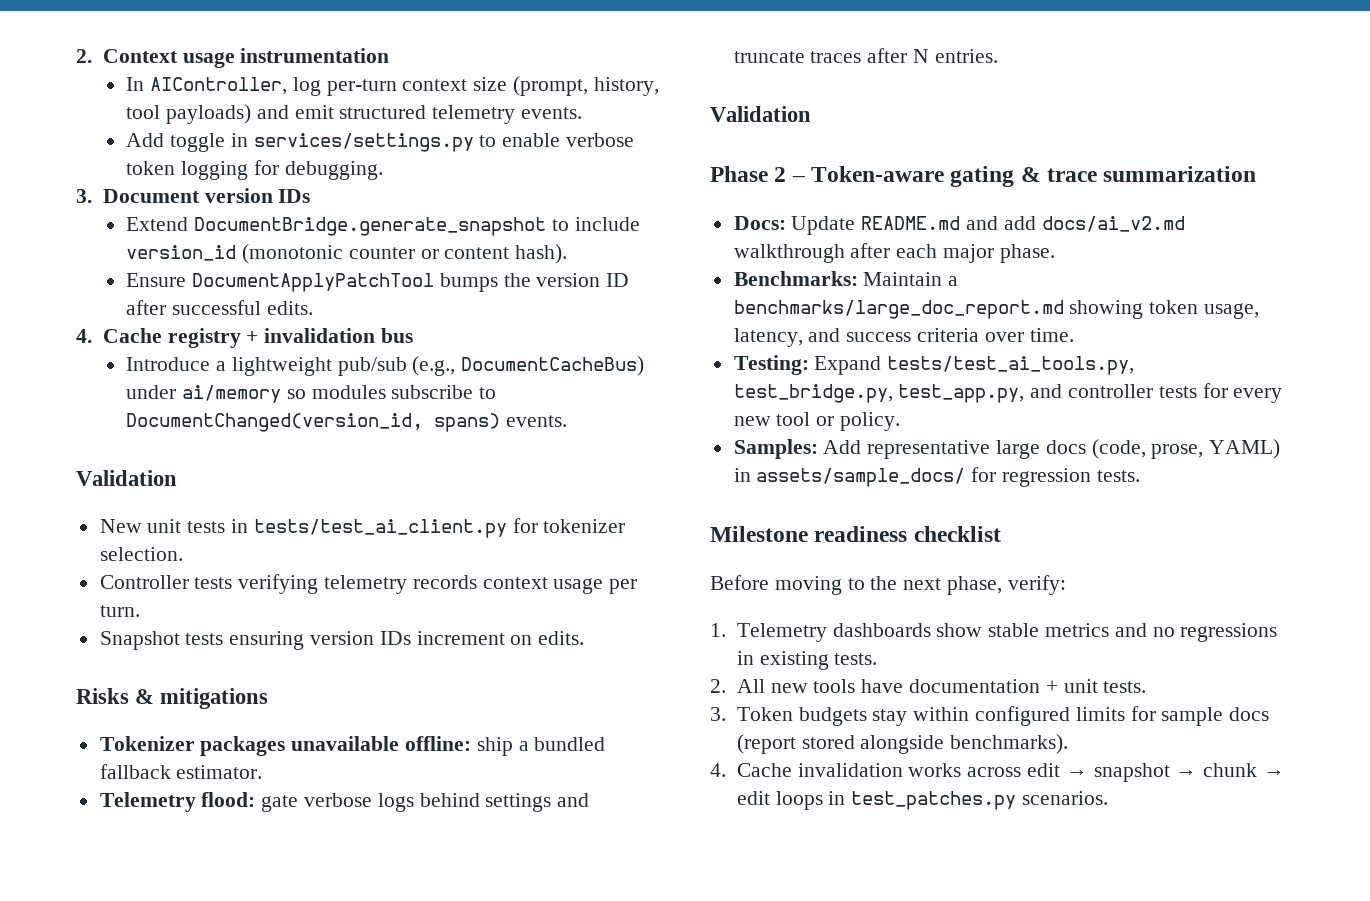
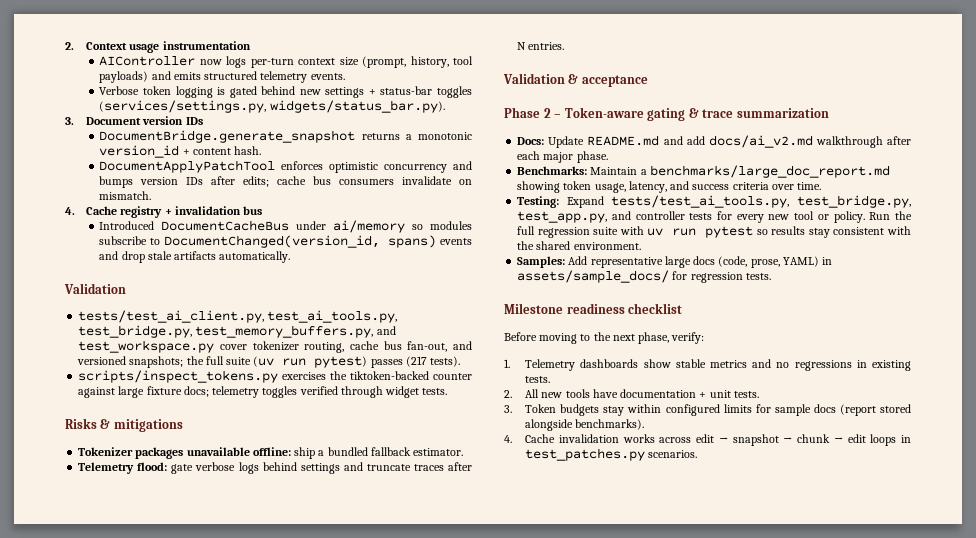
- In AIController, log per-turn context size (prompt, history, tool payloads) and emit structured telemetry events.
+ AIController now logs per-turn context size (prompt, history, tool payloads) and emits structured telemetry events.
- Add toggle in services/settings.py to enable verbose token logging for debugging.
+ Verbose token logging is gated behind new settings + status-bar toggles (services/settings.py, widgets/status_bar.py).
  3. Document version IDs
- Extend DocumentBridge.generate_snapshot to include version_id (monotonic counter or content hash).
- Ensure DocumentApplyPatchTool bumps the version ID after successful edits.
+ DocumentBridge.generate_snapshot returns a monotonic version_id + content hash.
+ DocumentApplyPatchTool enforces optimistic concurrency and bumps version IDs after edits; cache bus consumers invalidate on mismatch.
- Introduce a lightweight pub/sub (e.g., DocumentCacheBus) under ai/memory so modules subscribe to DocumentChanged(version_id, spans) events.
+ Introduced DocumentCacheBus under ai/memory so modules subscribe to DocumentChanged(version_id, spans) events and drop stale artifacts automatically.
  Validation
- New unit tests in tests/test_ai_client.py for tokenizer selection.
- Controller tests verifying telemetry records context usage per turn.
- Snapshot tests ensuring version IDs increment on edits.
+ tests/test_ai_client.py, test_ai_tools.py, test_bridge.py, test_memory_buffers.py, and test_workspace.py cover tokenizer routing, cache bus fan-out, and versioned snapshots; the full suite (uv run pytest) passes (217 tests).
+ scripts/inspect_tokens.py exercises the tiktoken-backed counter against large fixture docs; telemetry toggles verified through widget tests.
  Telemetry flood: gate verbose logs behind settings and truncate traces after N entries.
- Validation
+ Validation & acceptance
+ Run the full regression suite with uv run pytest so results stay consistent with the shared environment.

